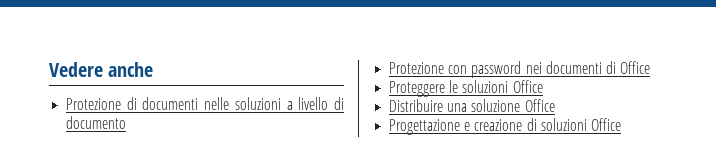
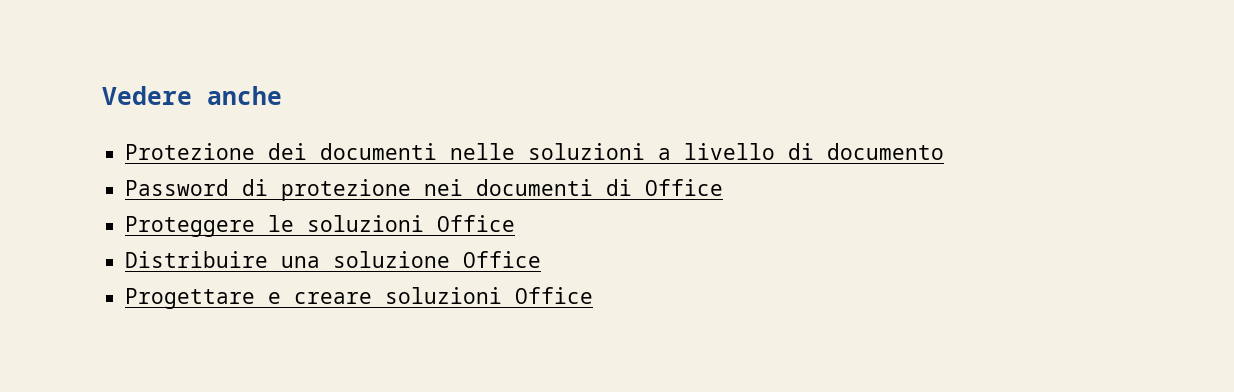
- Protezione di documenti nelle soluzioni a livello di documento
+ Protezione dei documenti nelle soluzioni a livello di documento
- Protezione con password nei documenti di Office
+ Password di protezione nei documenti di Office
- Progettazione e creazione di soluzioni Office
+ Progettare e creare soluzioni Office

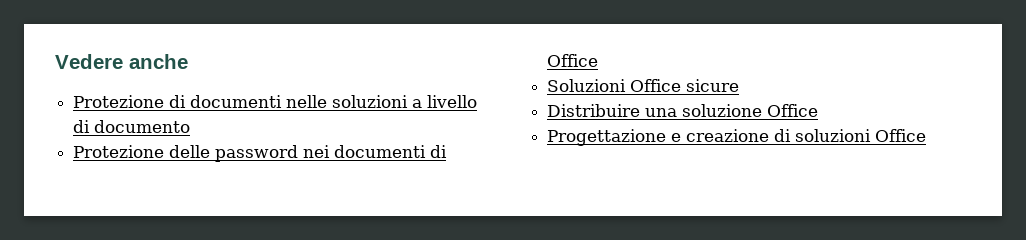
- Protezione dei documenti nelle soluzioni a livello di documento
+ Protezione di documenti nelle soluzioni a livello di documento
- Password di protezione nei documenti di Office
+ Protezione delle password nei documenti di Office
- Proteggere le soluzioni Office
+ Soluzioni Office sicure
- Progettare e creare soluzioni Office
+ Progettazione e creazione di soluzioni Office

